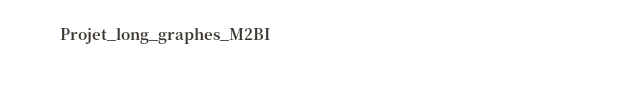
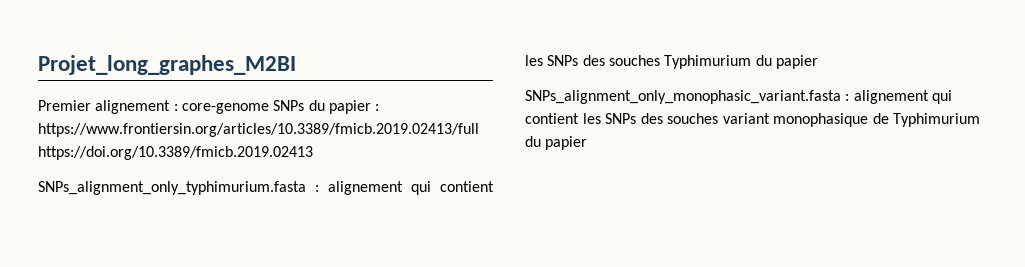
+ Premier alignement : core-genome SNPs du papier : https://www.frontiersin.org/articles/10.3389/fmicb.2019.02413/full https://doi.org/10.3389/fmicb.2019.02413
+ SNPs_alignment_only_typhimurium.fasta : alignement qui contient les SNPs des souches Typhimurium du papier
+ SNPs_alignment_only_monophasic_variant.fasta : alignement qui contient les SNPs des souches variant monophasique de Typhimurium du papier

